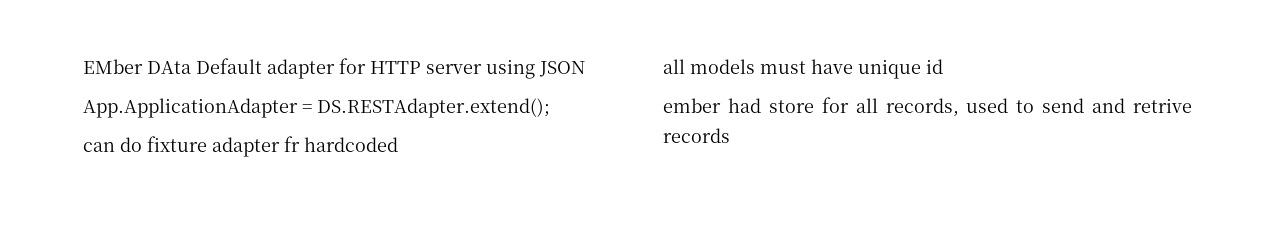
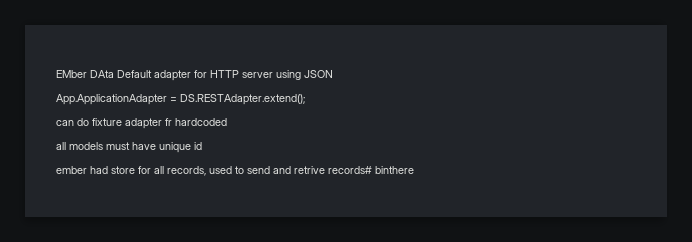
- ember had store for all records, used to send and retrive records
+ ember had store for all records, used to send and retrive records# binthere

